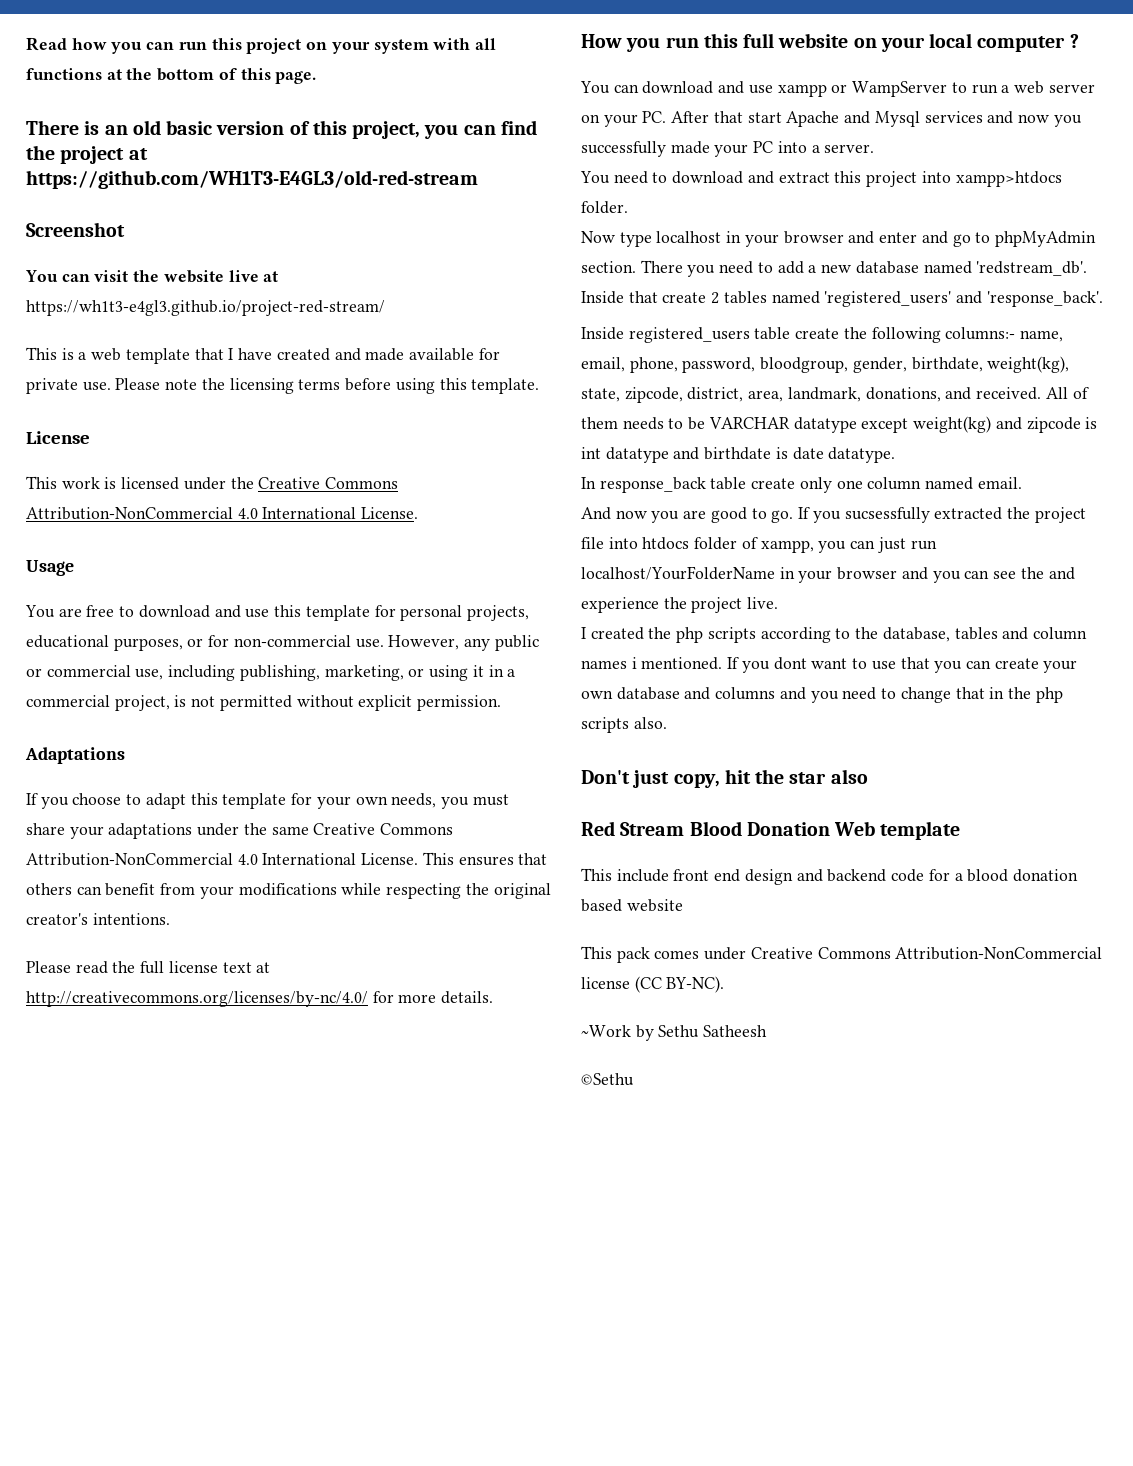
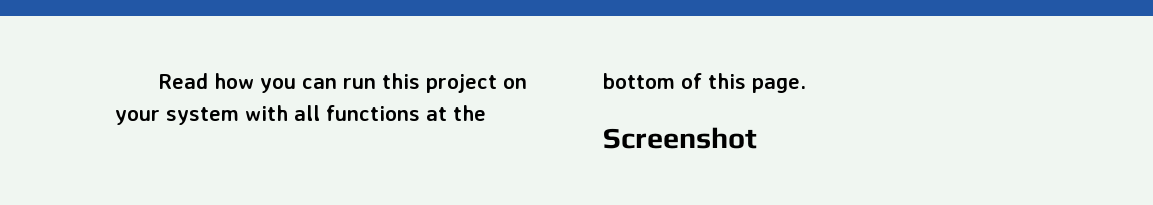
- There is an old basic version of this project, you can find the project at https://github.com/WH1T3-E4GL3/old-red-stream
  Screenshot
- You can visit the website live at https://wh1t3-e4gl3.github.io/project-red-stream/
- This is a web template that I have created and made available for private use. Please note the licensing terms before using this template.
- License
- This work is licensed under the Creative Commons Attribution-NonCommercial 4.0 International License.
- Usage
- You are free to download and use this template for personal projects, educational purposes, or for non-commercial use. However, any public or commercial use, including publishing, marketing, or using it in a commercial project, is not permitted without explicit permission.
- Adaptations
- If you choose to adapt this template for your own needs, you must share your adaptations under the same Creative Commons Attribution-NonCommercial 4.0 International License. This ensures that others can benefit from your modifications while respecting the original creator's intentions.
- Please read the full license text at http://creativecommons.org/licenses/by-nc/4.0/ for more details.
- How you run this full website on your local computer ?
- You can download and use xampp or WampServer to run a web server on your PC. After that start Apache and Mysql services and now you successfully made your PC into a server.
- You need to download and extract this project into xampp>htdocs folder.
- Now type localhost in your browser and enter and go to phpMyAdmin section. There you need to add a new database named 'redstream_db'. Inside that create 2 tables named 'registered_users' and 'response_back'.
- Inside registered_users table create the following columns:- name, email, phone, password, bloodgroup, gender, birthdate, weight(kg), state, zipcode, district, area, landmark, donations, and received. All of them needs to be VARCHAR datatype except weight(kg) and zipcode is int datatype and birthdate is date datatype.
- In response_back table create only one column named email.
- And now you are good to go. If you sucsessfully extracted the project file into htdocs folder of xampp, you can just run localhost/YourFolderName in your browser and you can see the and experience the project live.
- I created the php scripts according to the database, tables and column names i mentioned. If you dont want to use that you can create your own database and columns and you need to change that in the php scripts also.
- Don't just copy, hit the star also
- Red Stream Blood Donation Web template
- This include front end design and backend code for a blood donation based website
- This pack comes under Creative Commons Attribution-NonCommercial license (CC BY-NC).
- ~Work by Sethu Satheesh
- ©Sethu

